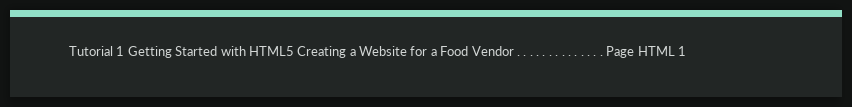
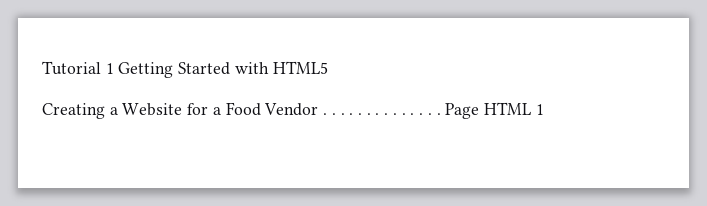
- Tutorial 1 Getting Started with HTML5 Creating a Website for a Food Vendor . . . . . . . . . . . . . .
+ Tutorial 1 Getting Started with HTML5
+ Creating a Website for a Food Vendor . . . . . . . . . . . . . .

